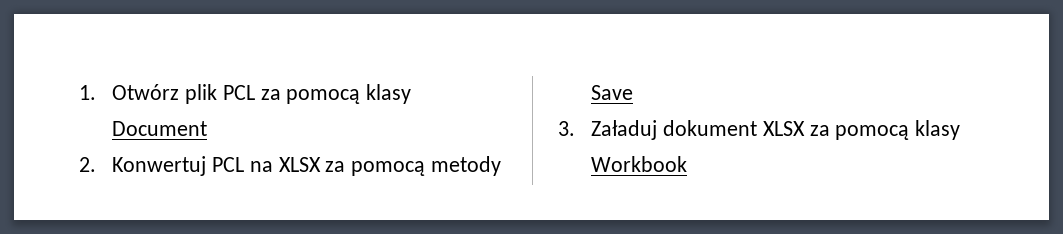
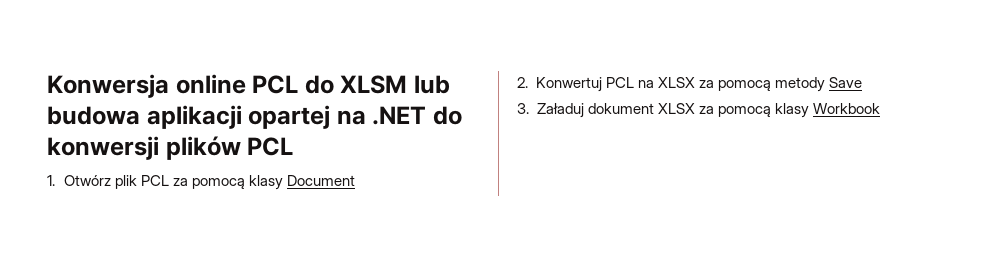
+ Konwersja online PCL do XLSM lub budowa aplikacji opartej na .NET do konwersji plików PCL

